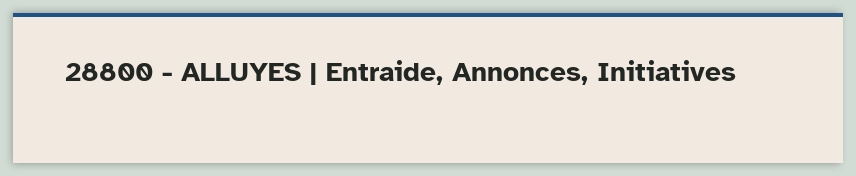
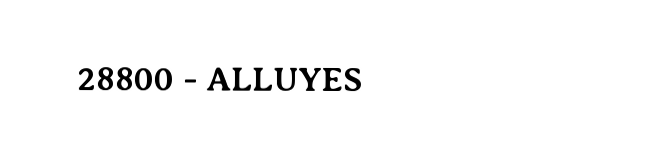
- 28800 - ALLUYES | Entraide, Annonces, Initiatives
+ 28800 - ALLUYES

